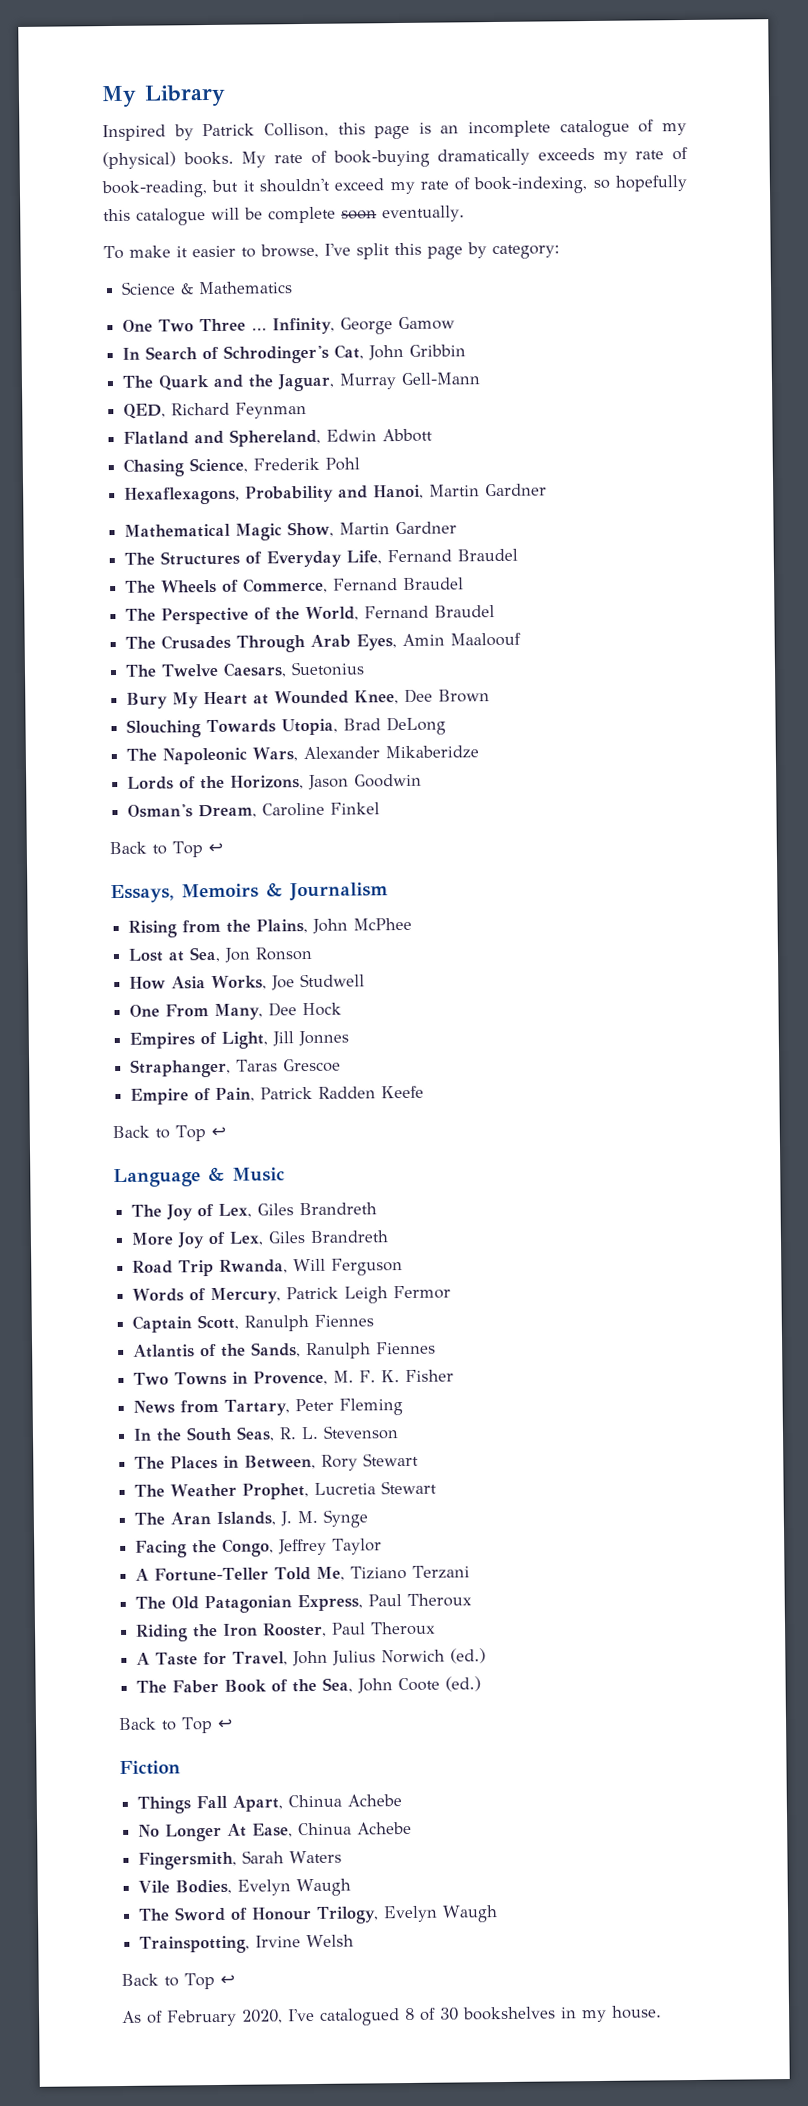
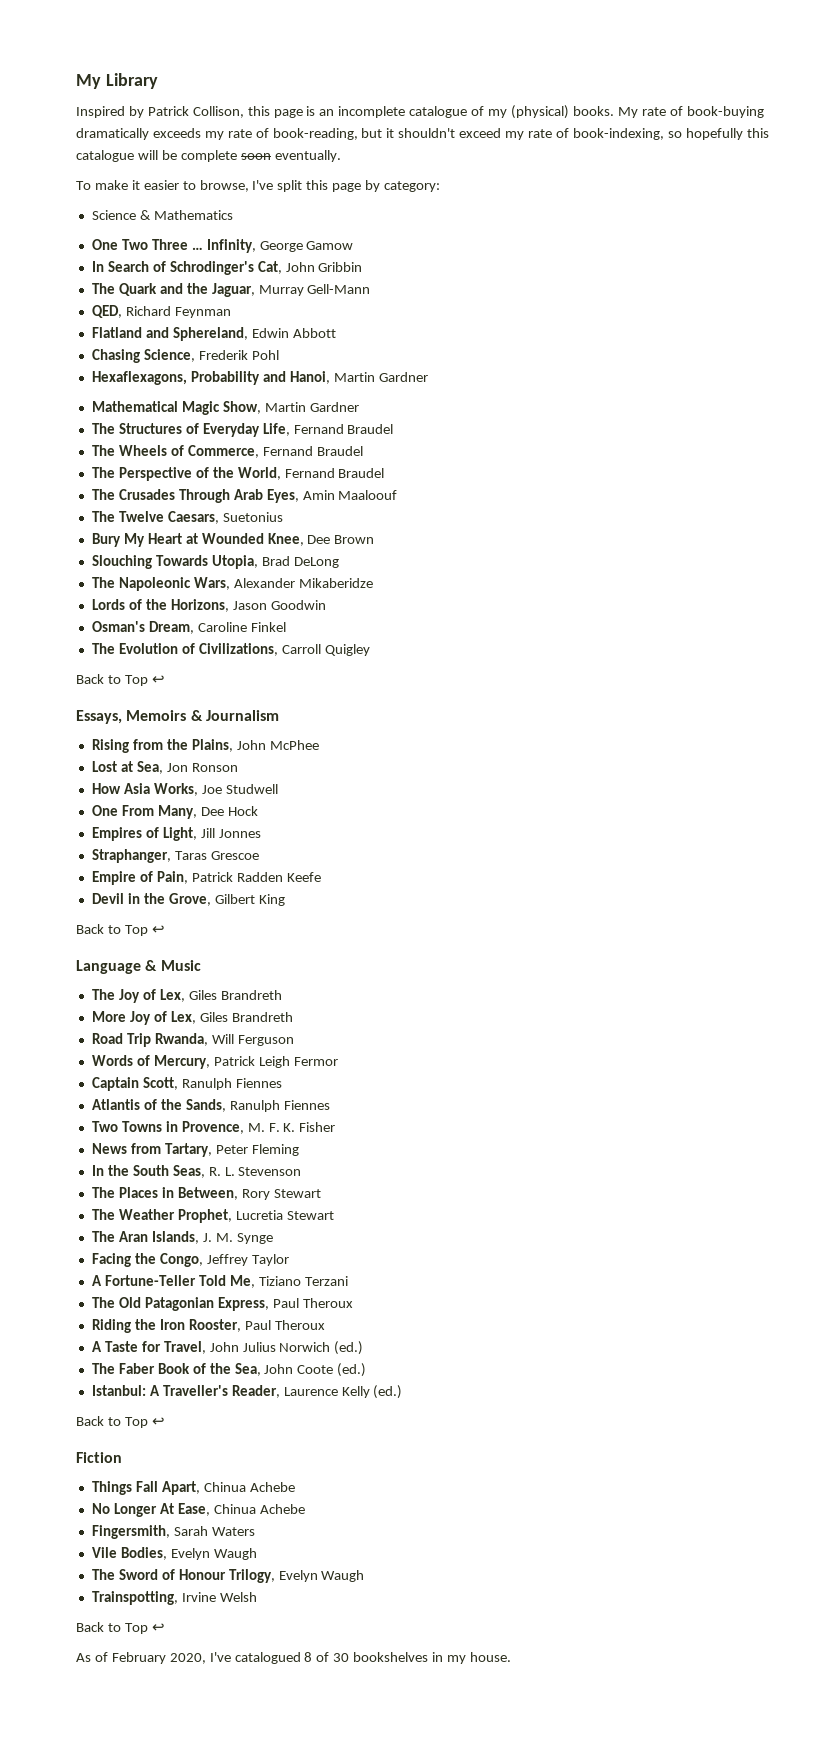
+ The Evolution of Civilizations, Carroll Quigley
+ Devil in the Grove, Gilbert King
+ Istanbul: A Traveller's Reader, Laurence Kelly (ed.)

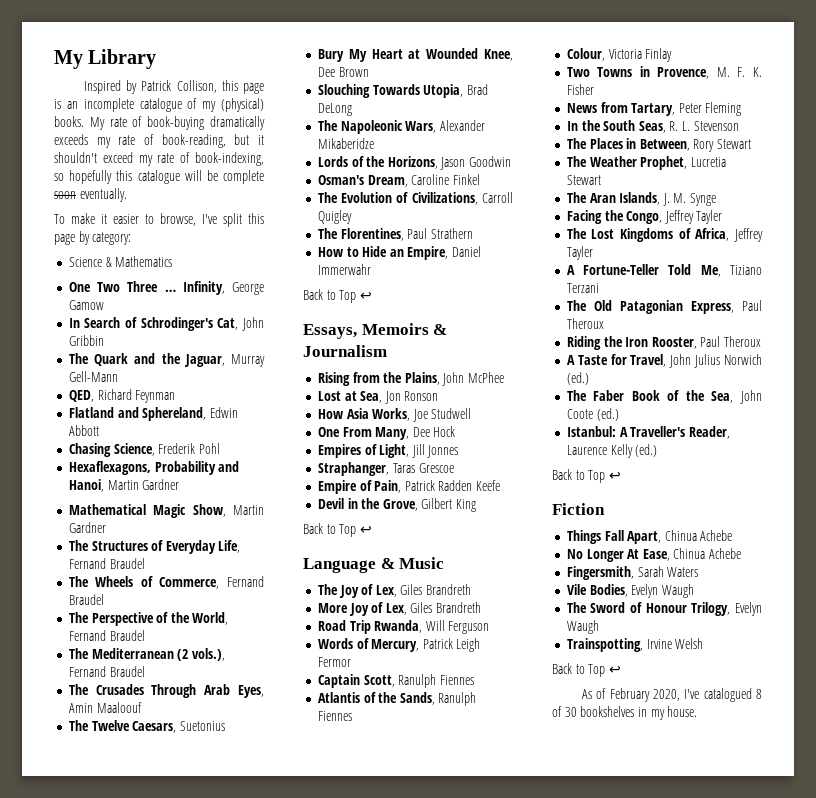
+ The Mediterranean (2 vols.), Fernand Braudel
+ The Florentines, Paul Strathern
+ How to Hide an Empire, Daniel Immerwahr
+ Colour, Victoria Finlay
- Facing the Congo, Jeffrey Taylor
+ Facing the Congo, Jeffrey Tayler
+ The Lost Kingdoms of Africa, Jeffrey Tayler

